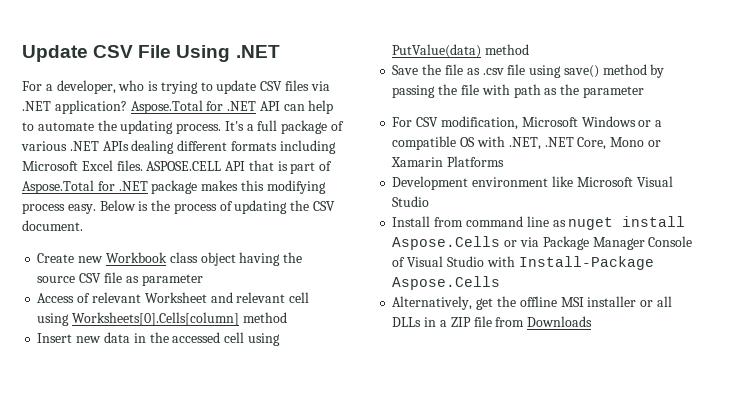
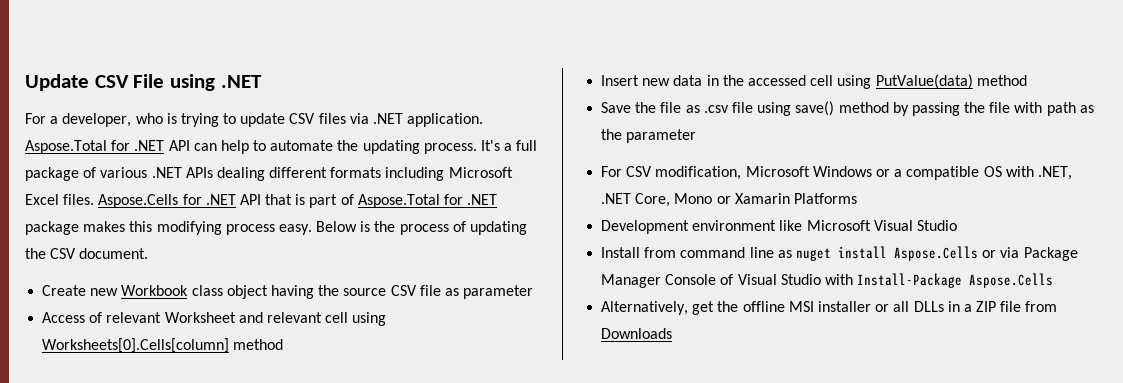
- Update CSV File Using .NET
+ Update CSV File using .NET
- For a developer, who is trying to update CSV files via .NET application?
+ For a developer, who is trying to update CSV files via .NET application.
- ASPOSE.CELL API that is part of Aspose.Total for .NET package makes this modifying process easy.
+ Aspose.Cells for .NET API that is part of Aspose.Total for .NET package makes this modifying process easy.

